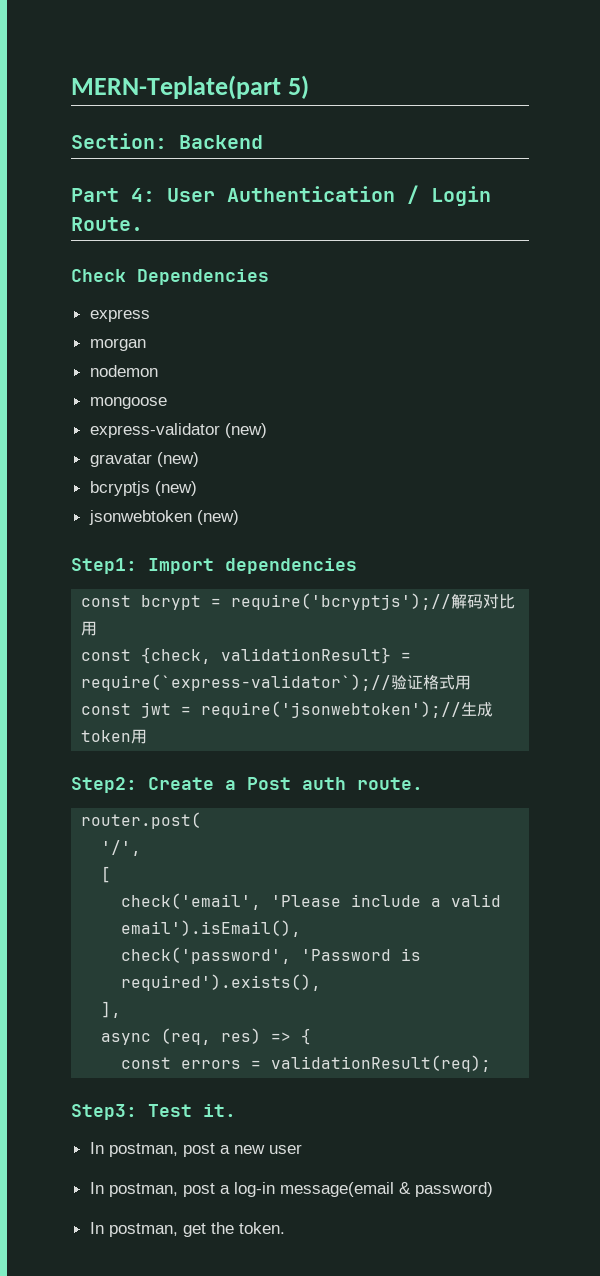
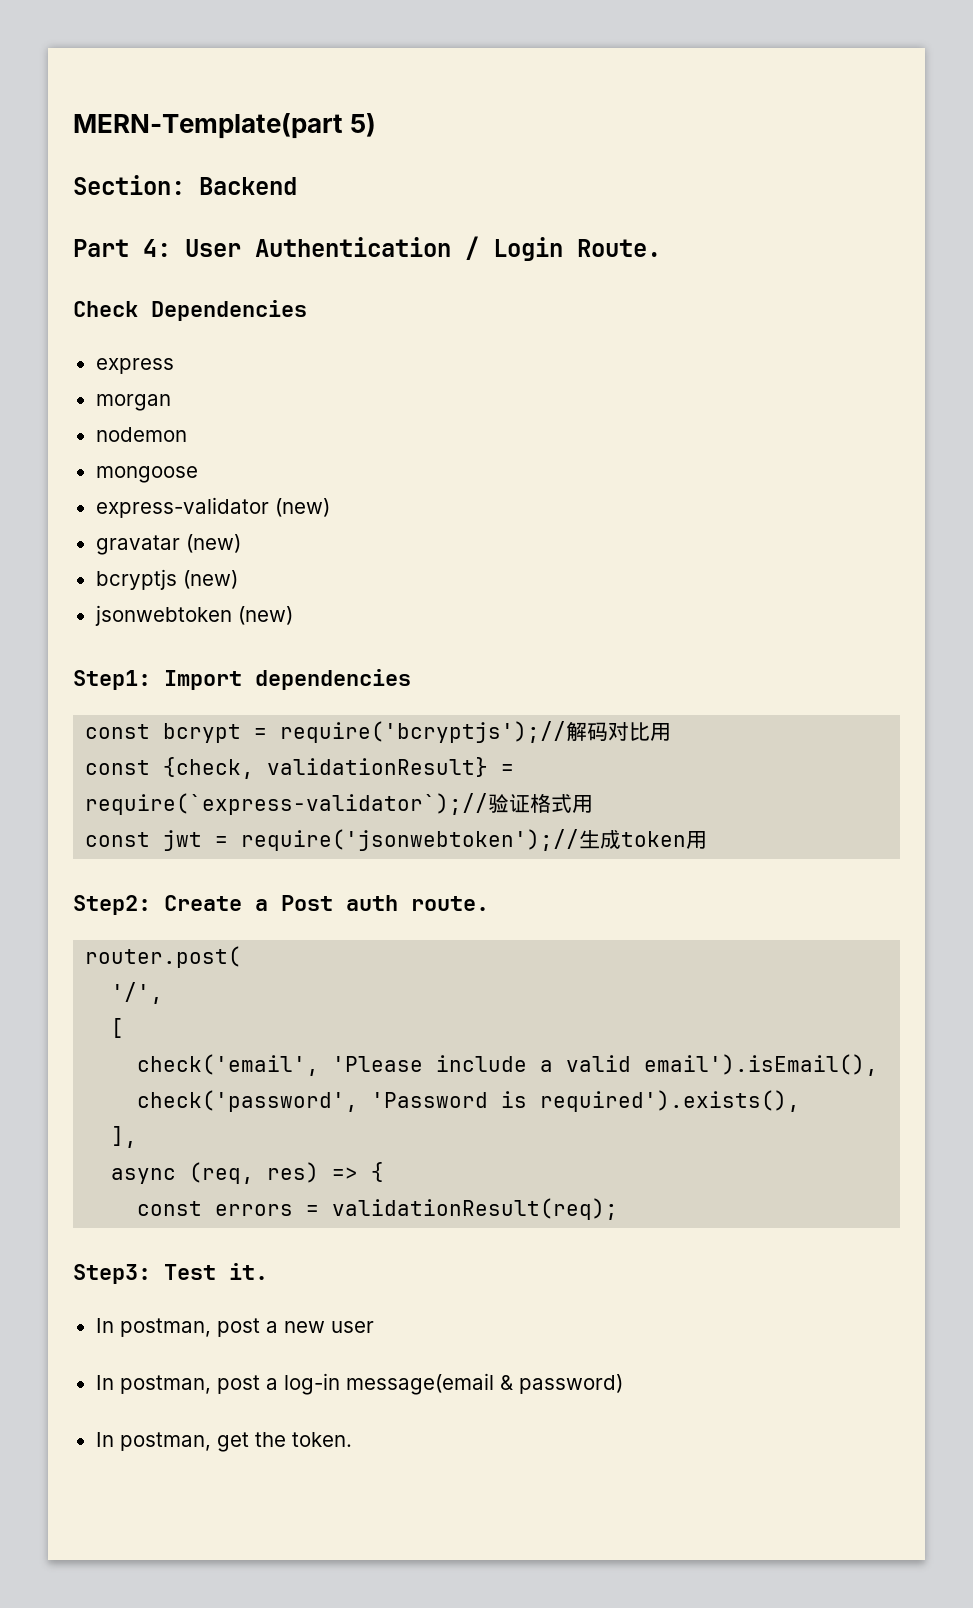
- MERN-Teplate(part 5)
+ MERN-Template(part 5)

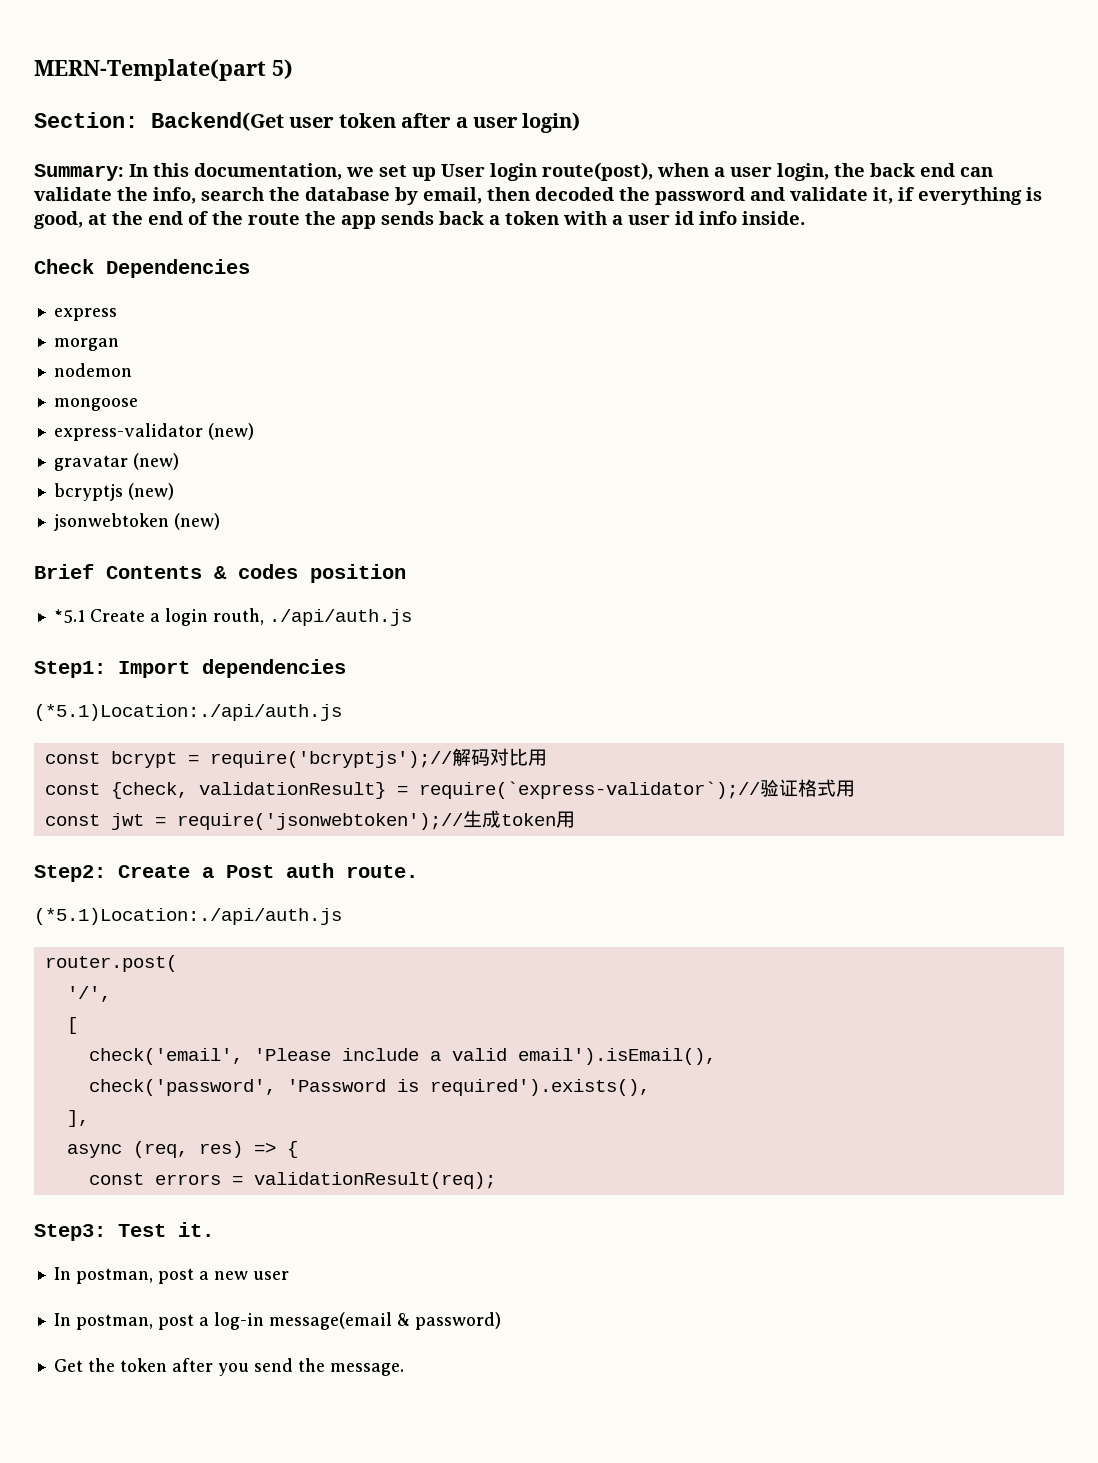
- Section: Backend
- Part 4: User Authentication / Login Route.
+ Section: Backend(Get user token after a user login)
+ Summary: In this documentation, we set up User login route(post), when a user login, the back end can validate the info, search the database by email, then decoded the password and validate it, if everything is good, at the end of the route the app sends back a token with a user id info inside.
+ Brief Contents & codes position
+ *5.1 Create a login routh, ./api/auth.js
  Step1: Import dependencies
+ (*5.1)Location:./api/auth.js
  Step2: Create a Post auth route.
+ (*5.1)Location:./api/auth.js
- In postman, get the token.
+ Get the token after you send the message.

